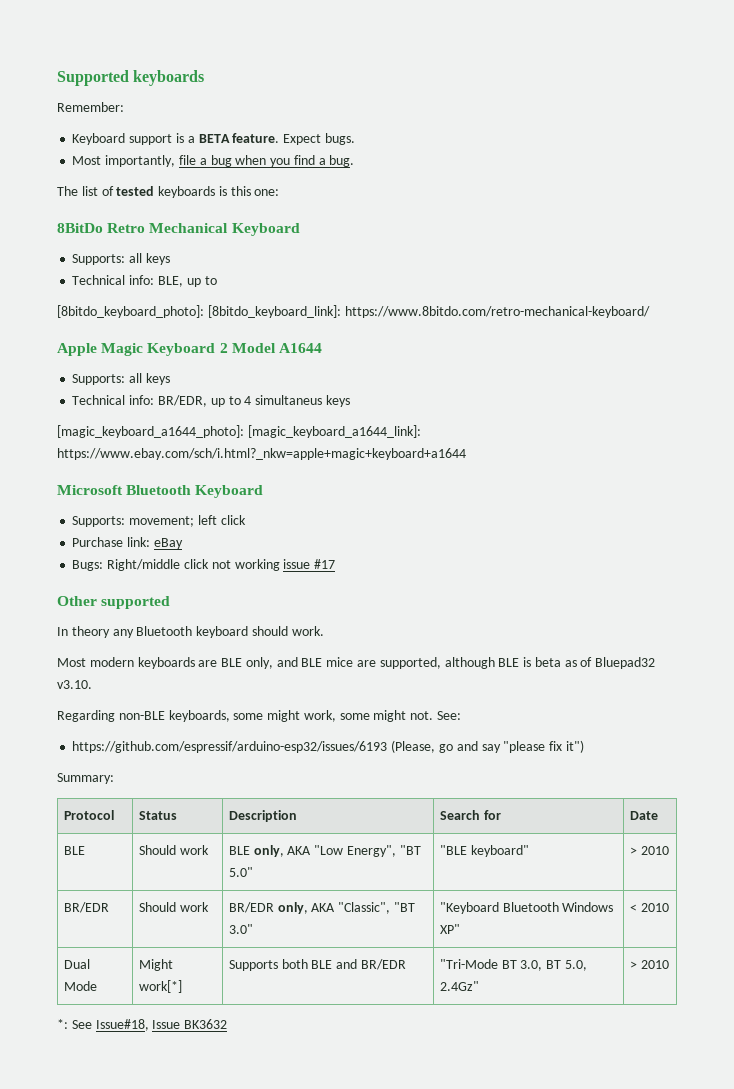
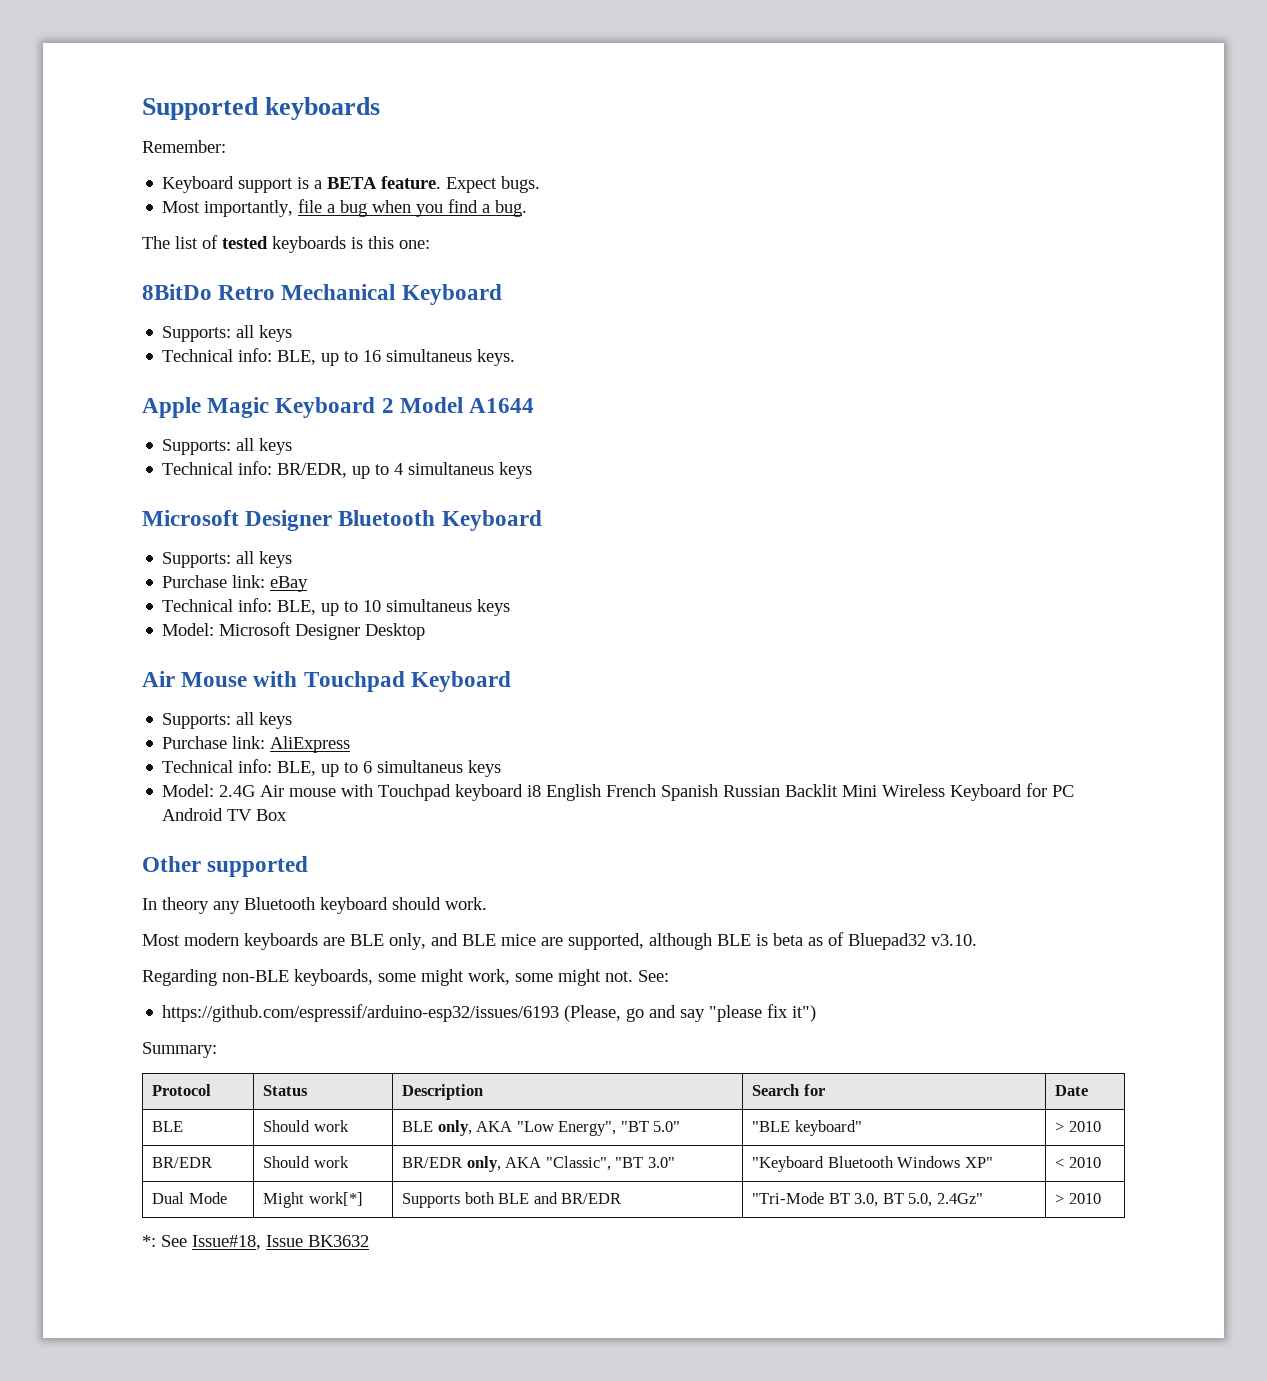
- Technical info: BLE, up to
- [8bitdo_keyboard_photo]: [8bitdo_keyboard_link]: https://www.8bitdo.com/retro-mechanical-keyboard/
+ Technical info: BLE, up to 16 simultaneus keys.
- [magic_keyboard_a1644_photo]: [magic_keyboard_a1644_link]: https://www.ebay.com/sch/i.html?_nkw=apple+magic+keyboard+a1644
- Microsoft Bluetooth Keyboard
- Supports: movement; left click
+ Microsoft Designer Bluetooth Keyboard
+ Supports: all keys
- Bugs: Right/middle click not working issue #17
+ Technical info: BLE, up to 10 simultaneus keys
+ Model: Microsoft Designer Desktop
+ Air Mouse with Touchpad Keyboard
+ Supports: all keys
+ Purchase link: AliExpress
+ Technical info: BLE, up to 6 simultaneus keys
+ Model: 2.4G Air mouse with Touchpad keyboard i8 English French Spanish Russian Backlit Mini Wireless Keyboard for PC Android TV Box

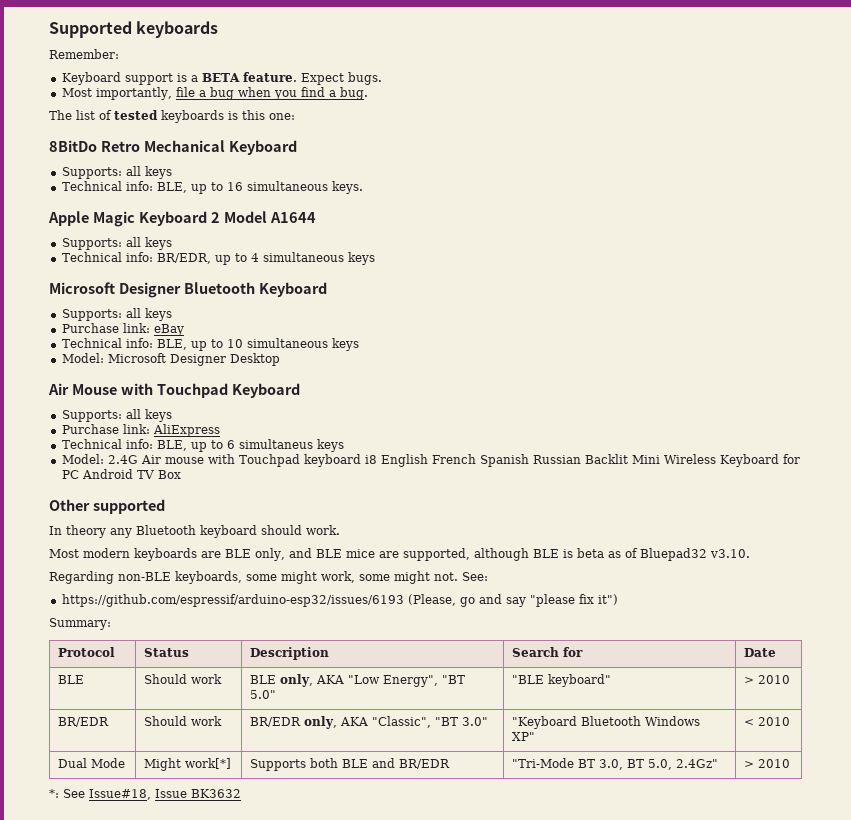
- Technical info: BLE, up to 16 simultaneus keys.
+ Technical info: BLE, up to 16 simultaneous keys.
- Technical info: BR/EDR, up to 4 simultaneus keys
+ Technical info: BR/EDR, up to 4 simultaneous keys
- Technical info: BLE, up to 10 simultaneus keys
+ Technical info: BLE, up to 10 simultaneous keys

